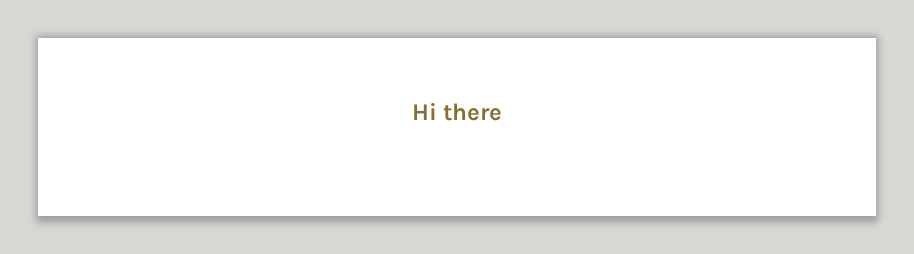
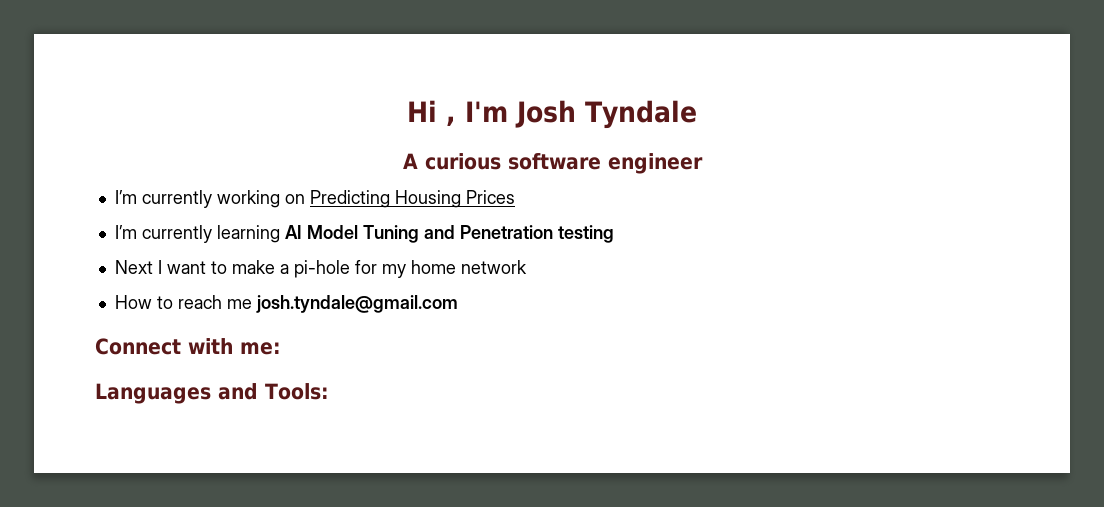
- Hi there
+ Hi , I'm Josh Tyndale
+ A curious software engineer
+ I’m currently working on Predicting Housing Prices
+ I’m currently learning AI Model Tuning and Penetration testing
+ Next I want to make a pi-hole for my home network
+ How to reach me josh.tyndale@gmail.com
+ Connect with me:
+ Languages and Tools:

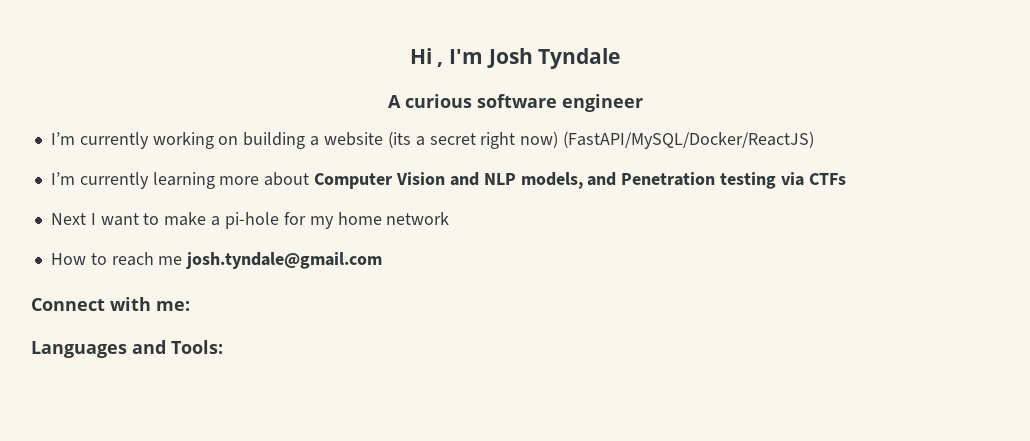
- I’m currently working on Predicting Housing Prices
- I’m currently learning AI Model Tuning and Penetration testing
+ I’m currently working on building a website (its a secret right now) (FastAPI/MySQL/Docker/ReactJS)
+ I’m currently learning more about Computer Vision and NLP models, and Penetration testing via CTFs

